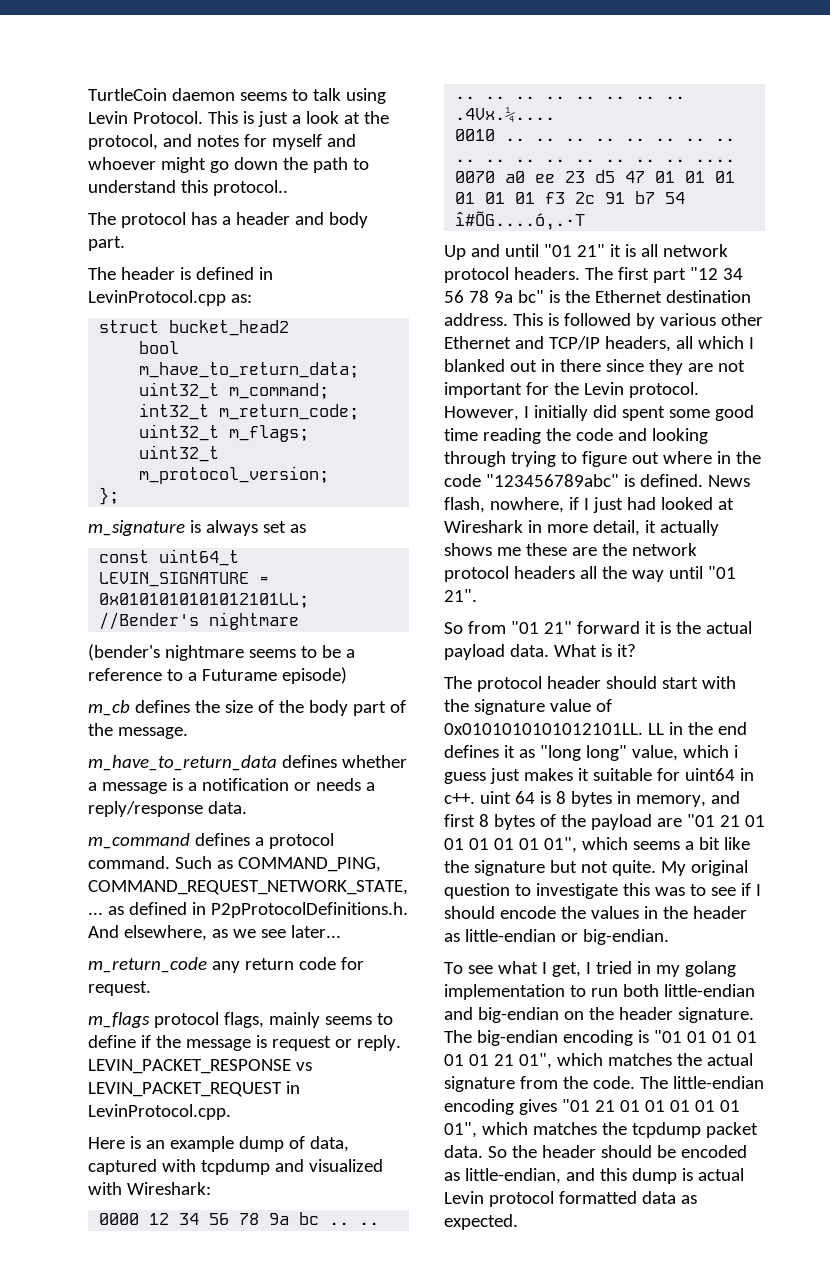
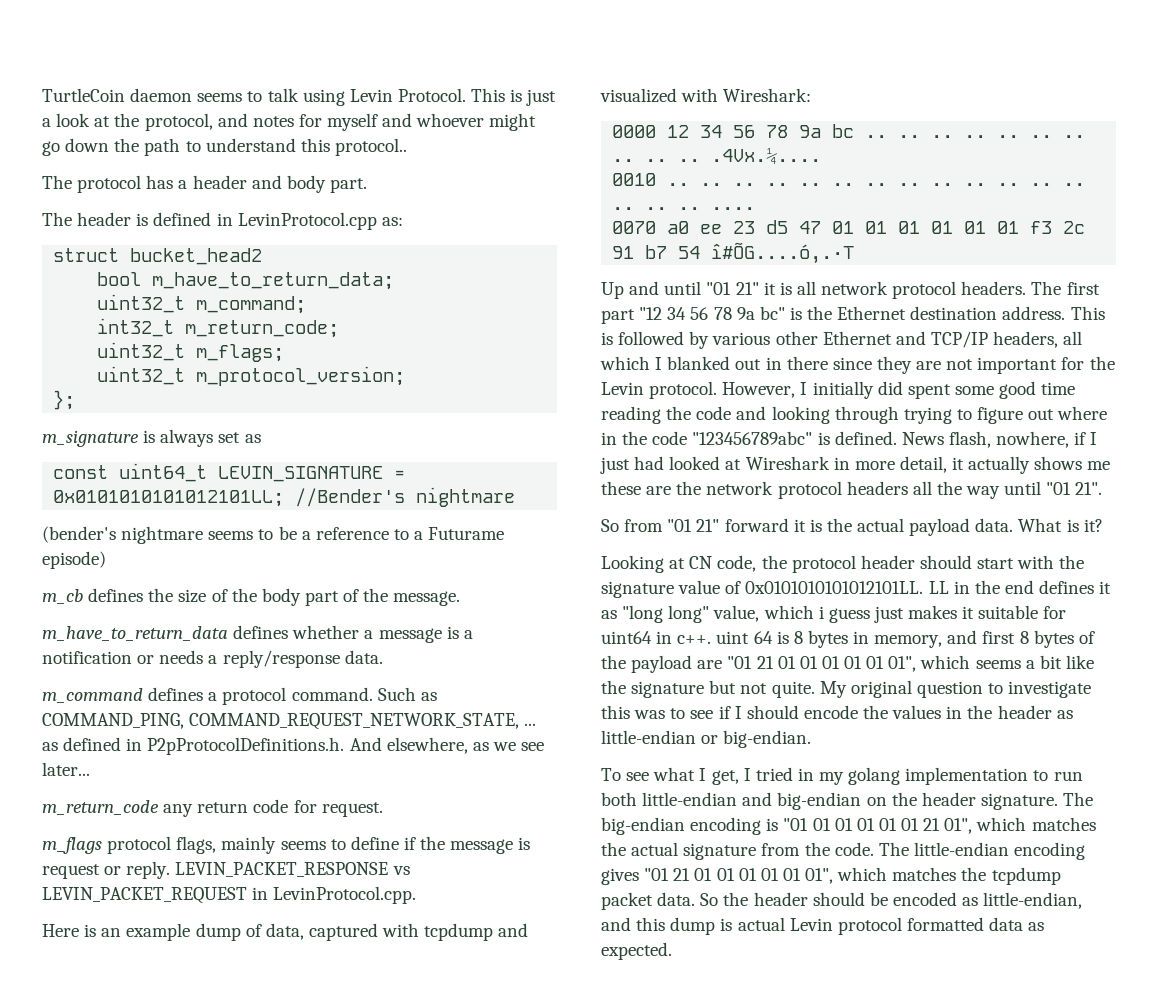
- The protocol header should start with the signature value of 0x0101010101012101LL.
+ Looking at CN code, the protocol header should start with the signature value of 0x0101010101012101LL.

